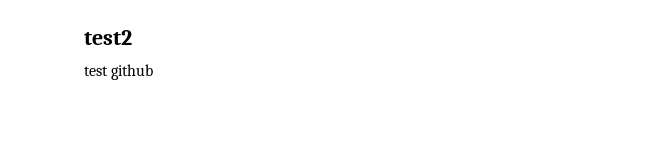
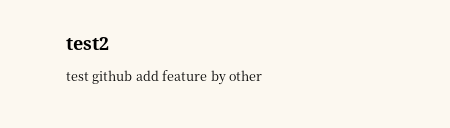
- test github
+ test github add feature by other

